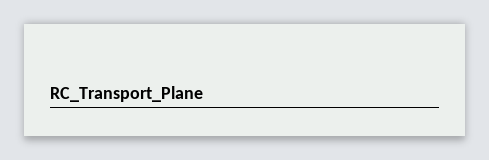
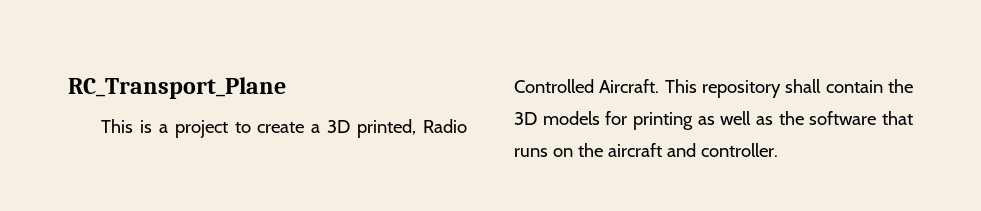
+ This is a project to create a 3D printed, Radio Controlled Aircraft. This repository shall contain the 3D models for printing as well as the software that runs on the aircraft and controller.

